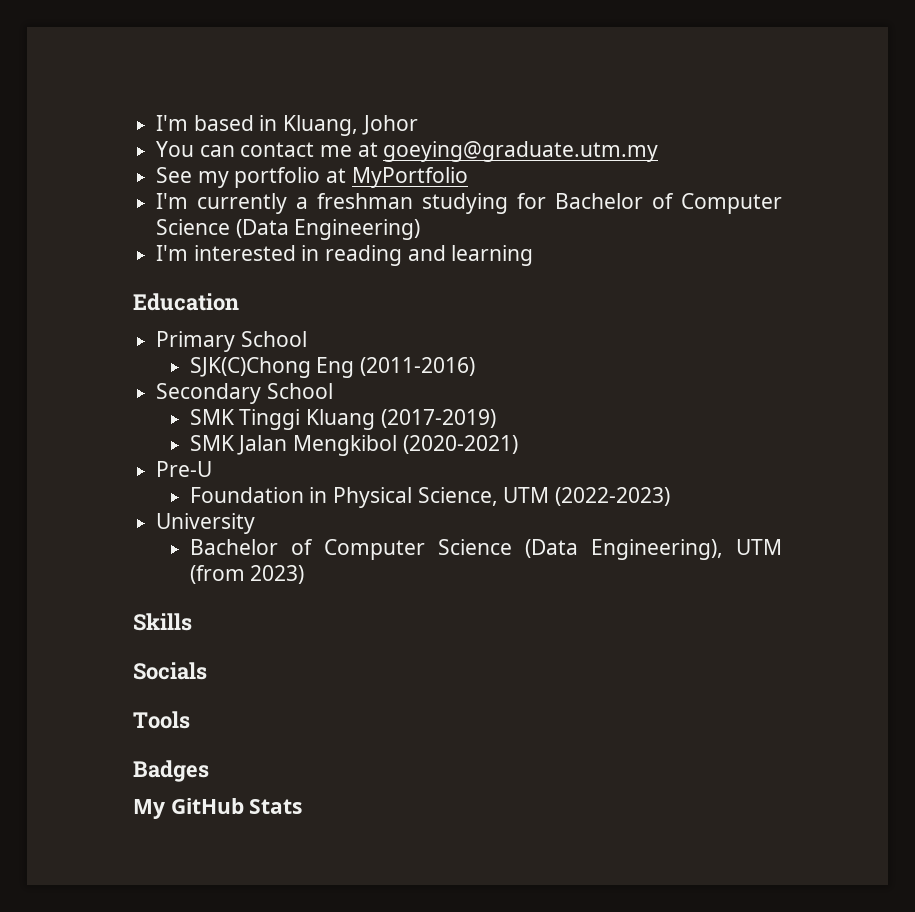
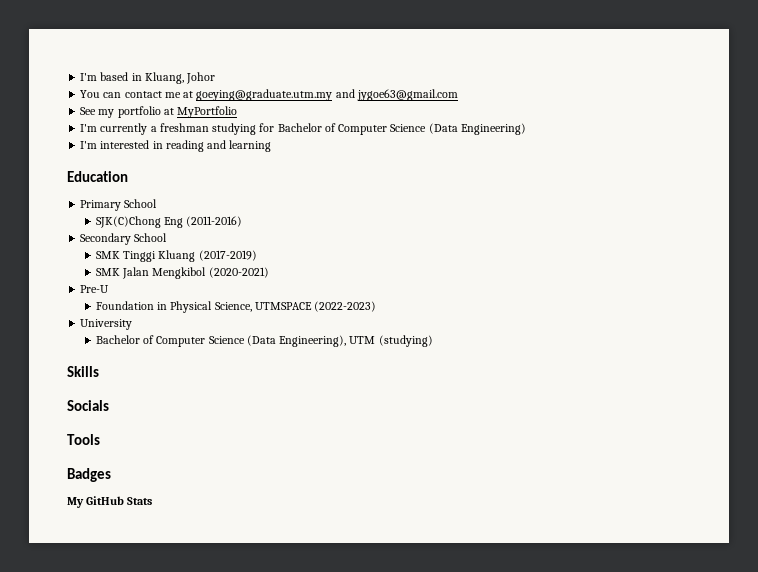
- You can contact me at goeying@graduate.utm.my
+ You can contact me at goeying@graduate.utm.my and jygoe63@gmail.com
- Foundation in Physical Science, UTM (2022-2023)
+ Foundation in Physical Science, UTMSPACE (2022-2023)
- Bachelor of Computer Science (Data Engineering), UTM (from 2023)
+ Bachelor of Computer Science (Data Engineering), UTM (studying)

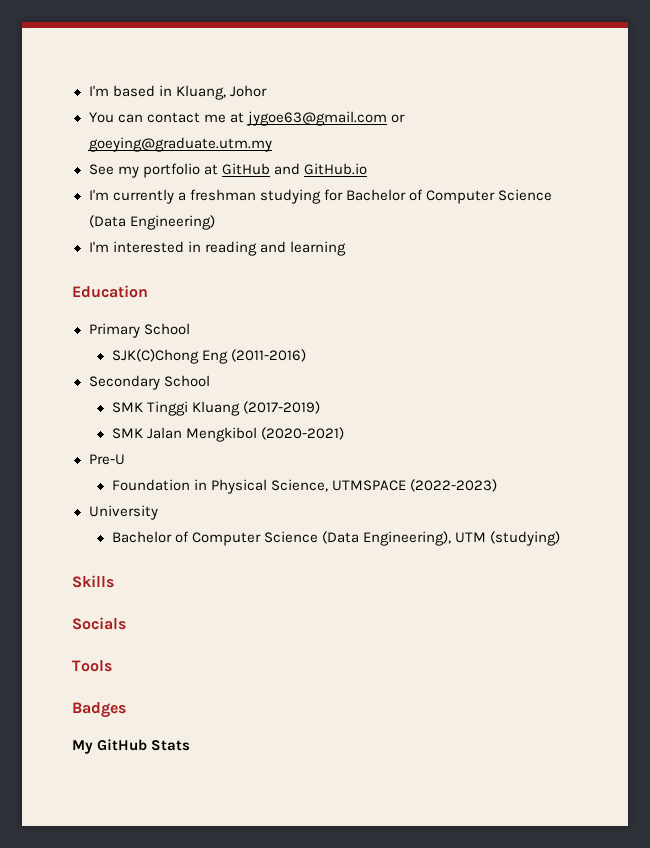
- You can contact me at goeying@graduate.utm.my and jygoe63@gmail.com
+ You can contact me at jygoe63@gmail.com or goeying@graduate.utm.my
- See my portfolio at MyPortfolio
+ See my portfolio at GitHub and GitHub.io

